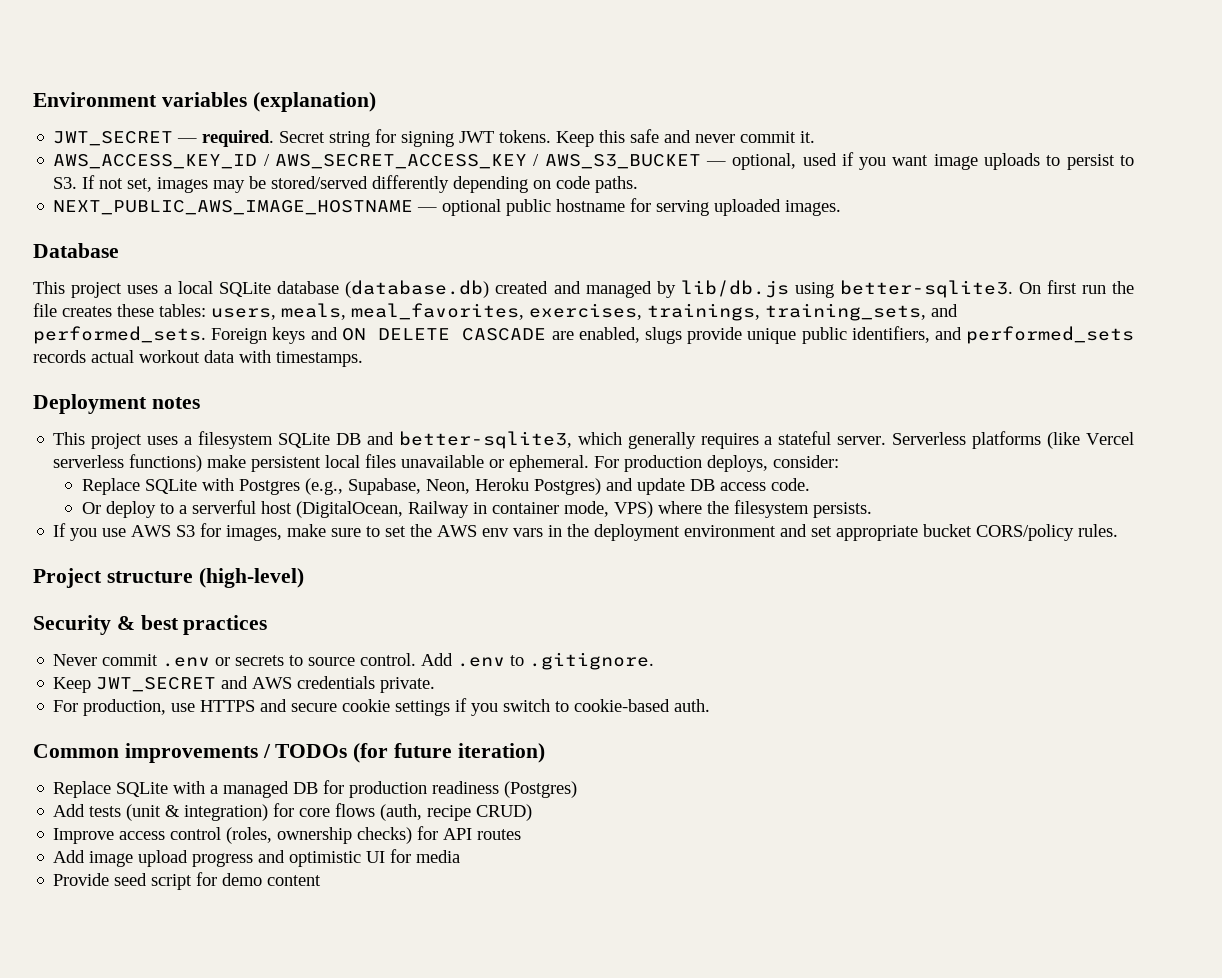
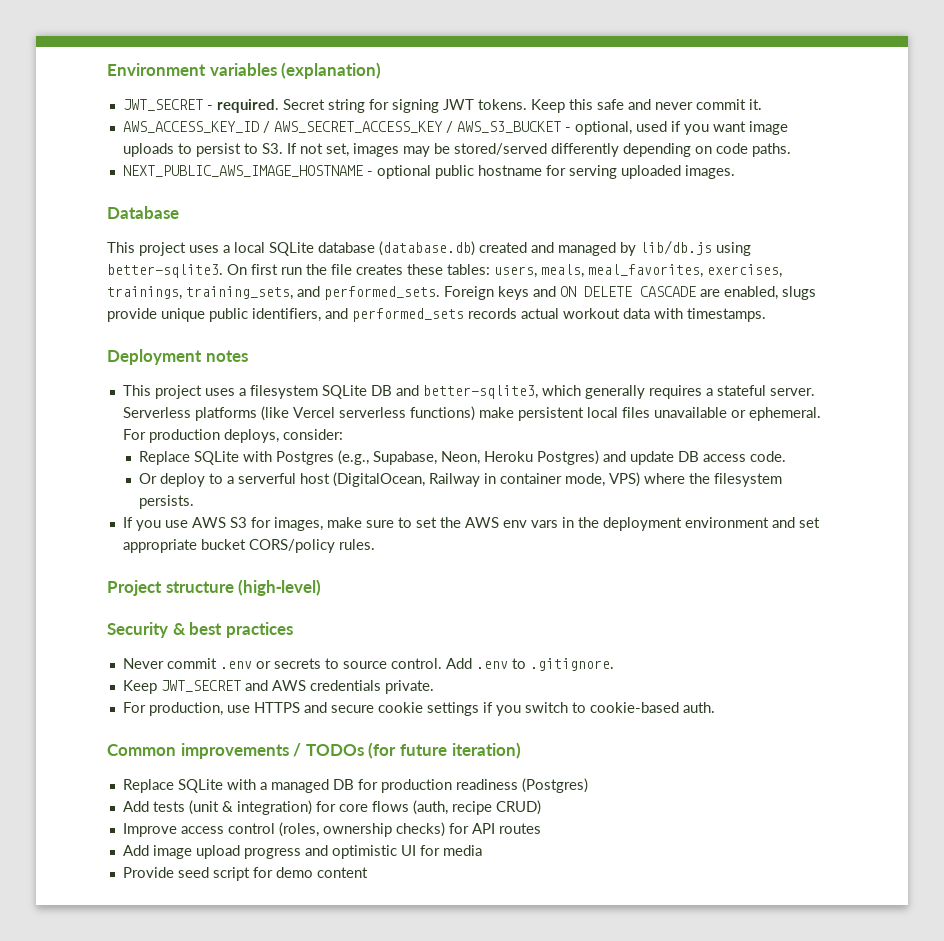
- JWT_SECRET — required.
+ JWT_SECRET - required.
- AWS_ACCESS_KEY_ID / AWS_SECRET_ACCESS_KEY / AWS_S3_BUCKET — optional, used if you want image uploads to persist to S3. If not set, images may be stored/served differently depending on code paths.
+ AWS_ACCESS_KEY_ID / AWS_SECRET_ACCESS_KEY / AWS_S3_BUCKET - optional, used if you want image uploads to persist to S3. If not set, images may be stored/served differently depending on code paths.
- NEXT_PUBLIC_AWS_IMAGE_HOSTNAME — optional public hostname for serving uploaded images.
+ NEXT_PUBLIC_AWS_IMAGE_HOSTNAME - optional public hostname for serving uploaded images.

